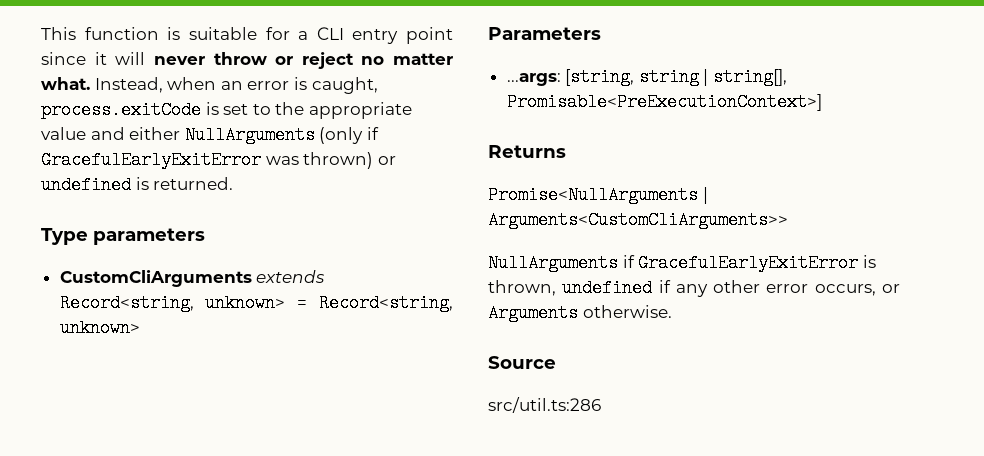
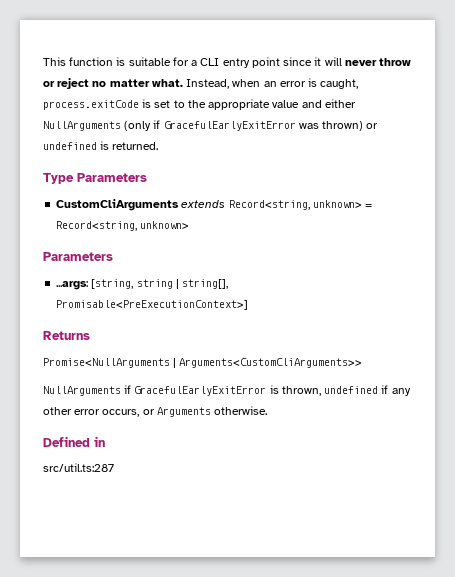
- Type parameters
+ Type Parameters
- Source
- src/util.ts:286
+ Defined in
+ src/util.ts:287

